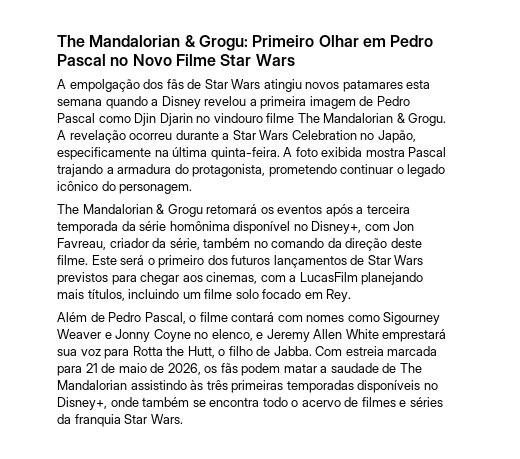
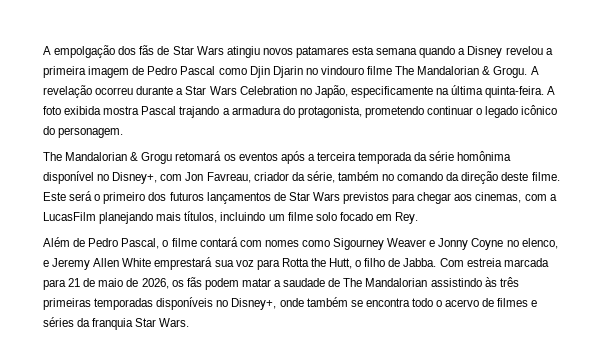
- The Mandalorian & Grogu: Primeiro Olhar em Pedro Pascal no Novo Filme Star Wars

